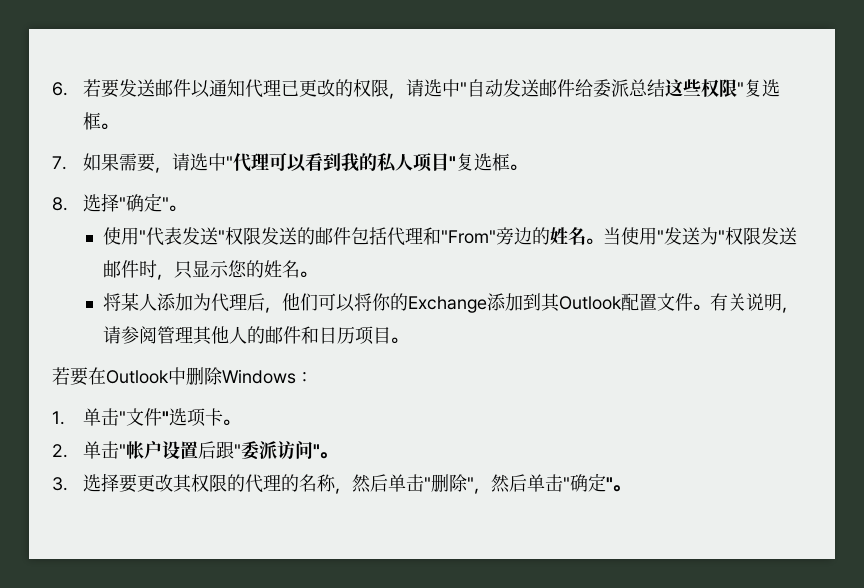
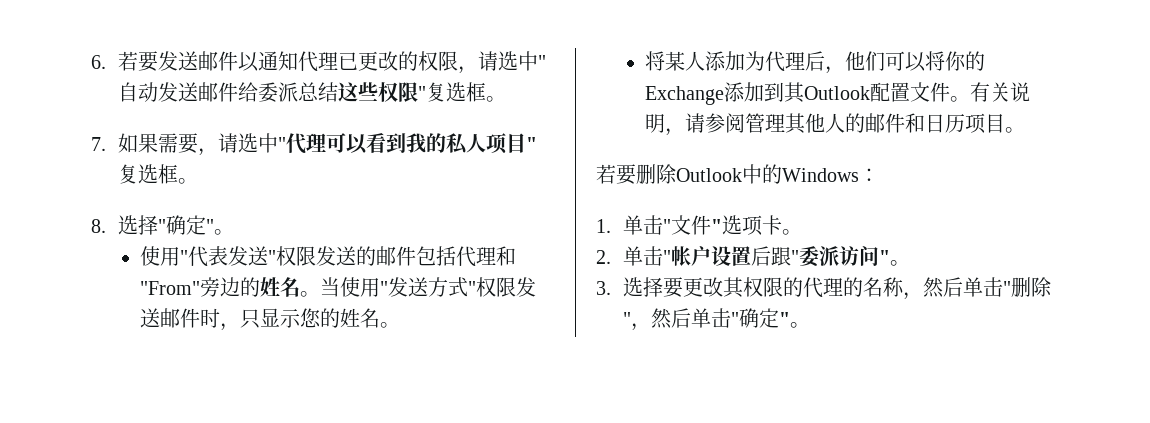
- 当使用"发送为"权限发送邮件时，只显示您的姓名。
+ 当使用"发送方式"权限发送邮件时，只显示您的姓名。
- 若要在Outlook中删除Windows：
+ 若要删除Outlook中的Windows：

